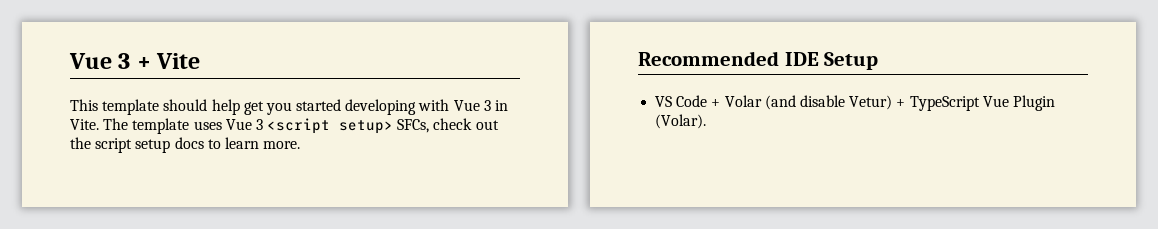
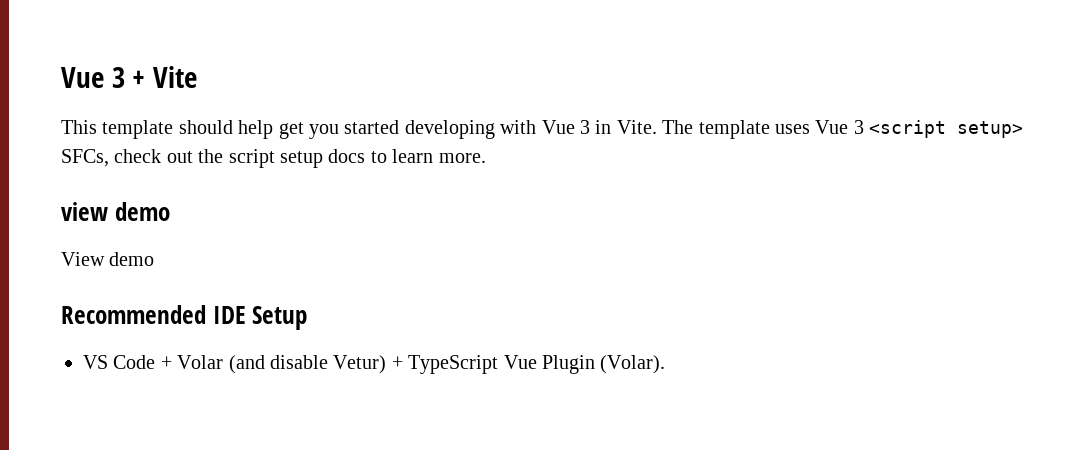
+ view demo
+ View demo

